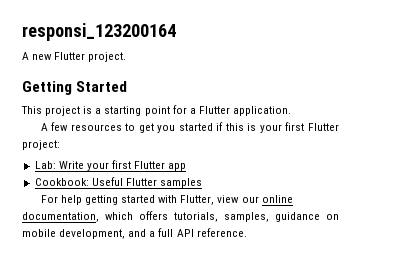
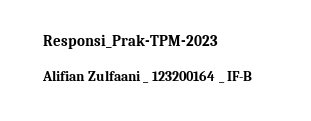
- responsi_123200164
- A new Flutter project.
- Getting Started
- This project is a starting point for a Flutter application.
- A few resources to get you started if this is your first Flutter project:
- Lab: Write your first Flutter app
- Cookbook: Useful Flutter samples
- For help getting started with Flutter, view our online documentation, which offers tutorials, samples, guidance on mobile development, and a full API reference.
+ Responsi_Prak-TPM-2023
+ Alifian Zulfaani _ 123200164 _ IF-B

